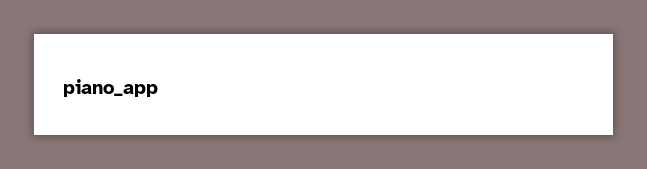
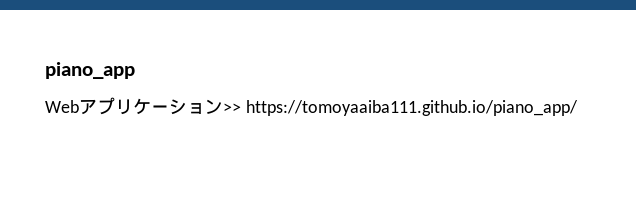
+ Webアプリケーション>> https://tomoyaaiba111.github.io/piano_app/

